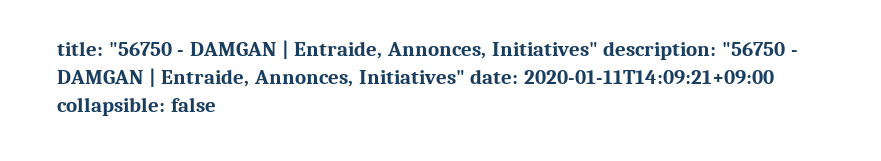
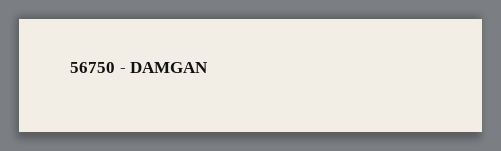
- title: "56750 - DAMGAN | Entraide, Annonces, Initiatives" description: "56750 - DAMGAN | Entraide, Annonces, Initiatives" date: 2020-01-11T14:09:21+09:00 collapsible: false
+ 56750 - DAMGAN

